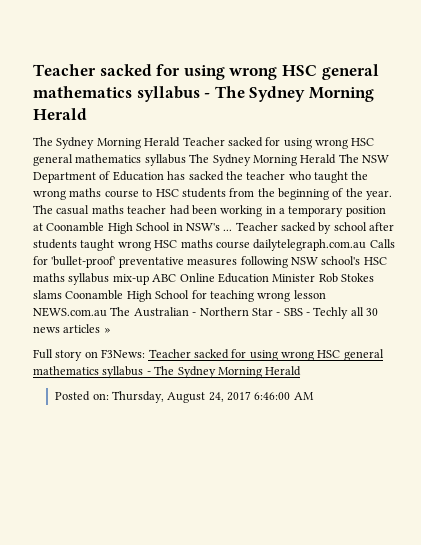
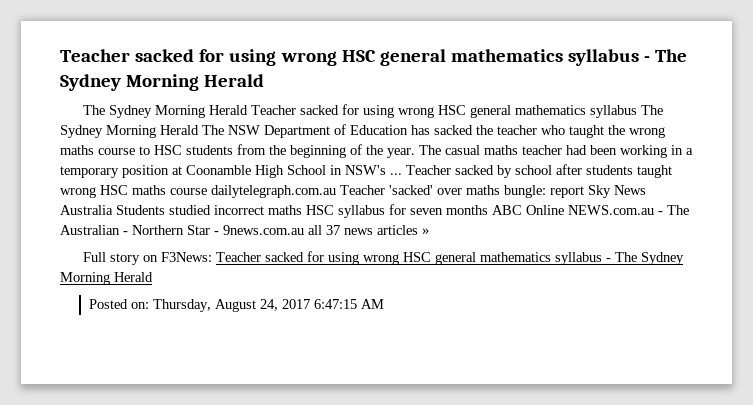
- Teacher sacked by school after students taught wrong HSC maths course dailytelegraph.com.au Calls for 'bullet-proof' preventative measures following NSW school's HSC maths syllabus mix-up ABC Online Education Minister Rob Stokes slams Coonamble High School for teaching wrong lesson NEWS.com.au The Australian - Northern Star - SBS - Techly all 30 news articles »
+ Teacher sacked by school after students taught wrong HSC maths course dailytelegraph.com.au Teacher 'sacked' over maths bungle: report Sky News Australia Students studied incorrect maths HSC syllabus for seven months ABC Online NEWS.com.au - The Australian - Northern Star - 9news.com.au all 37 news articles »
- Posted on: Thursday, August 24, 2017 6:46:00 AM
+ Posted on: Thursday, August 24, 2017 6:47:15 AM

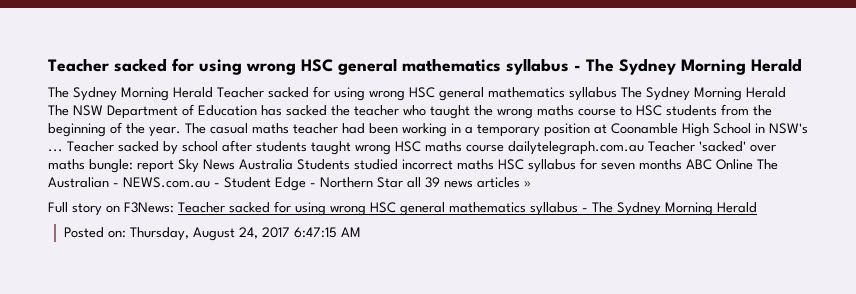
- Teacher sacked by school after students taught wrong HSC maths course dailytelegraph.com.au Teacher 'sacked' over maths bungle: report Sky News Australia Students studied incorrect maths HSC syllabus for seven months ABC Online NEWS.com.au - The Australian - Northern Star - 9news.com.au all 37 news articles »
+ Teacher sacked by school after students taught wrong HSC maths course dailytelegraph.com.au Teacher 'sacked' over maths bungle: report Sky News Australia Students studied incorrect maths HSC syllabus for seven months ABC Online The Australian - NEWS.com.au - Student Edge - Northern Star all 39 news articles »

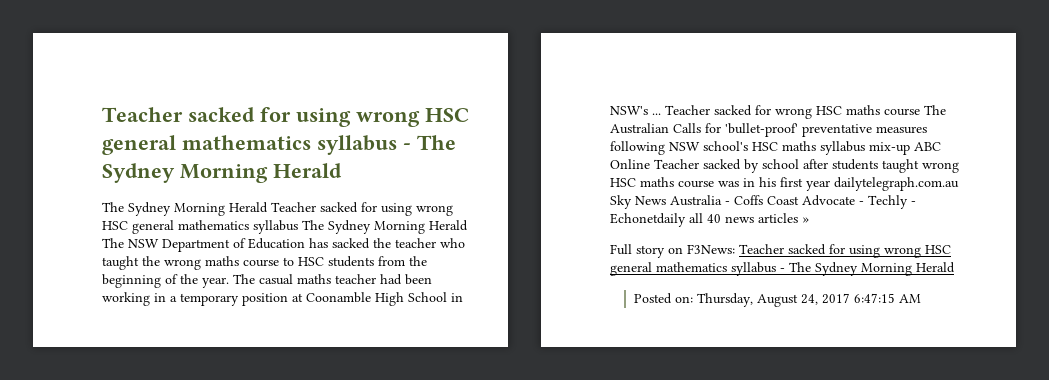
- Teacher sacked by school after students taught wrong HSC maths course dailytelegraph.com.au Teacher 'sacked' over maths bungle: report Sky News Australia Students studied incorrect maths HSC syllabus for seven months ABC Online The Australian - NEWS.com.au - Student Edge - Northern Star all 39 news articles »
+ Teacher sacked for wrong HSC maths course The Australian Calls for 'bullet-proof' preventative measures following NSW school's HSC maths syllabus mix-up ABC Online Teacher sacked by school after students taught wrong HSC maths course was in his first year dailytelegraph.com.au Sky News Australia - Coffs Coast Advocate - Techly - Echonetdaily all 40 news articles »

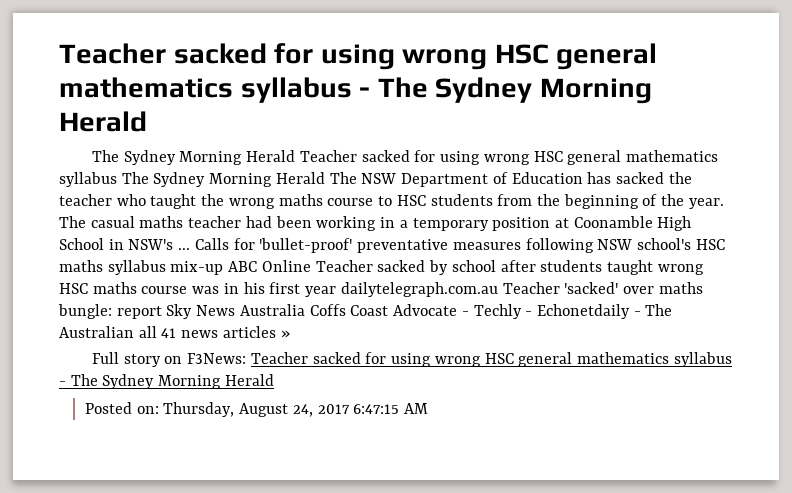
- Teacher sacked for wrong HSC maths course The Australian Calls for 'bullet-proof' preventative measures following NSW school's HSC maths syllabus mix-up ABC Online Teacher sacked by school after students taught wrong HSC maths course was in his first year dailytelegraph.com.au Sky News Australia - Coffs Coast Advocate - Techly - Echonetdaily all 40 news articles »
+ Calls for 'bullet-proof' preventative measures following NSW school's HSC maths syllabus mix-up ABC Online Teacher sacked by school after students taught wrong HSC maths course was in his first year dailytelegraph.com.au Teacher 'sacked' over maths bungle: report Sky News Australia Coffs Coast Advocate - Techly - Echonetdaily - The Australian all 41 news articles »

